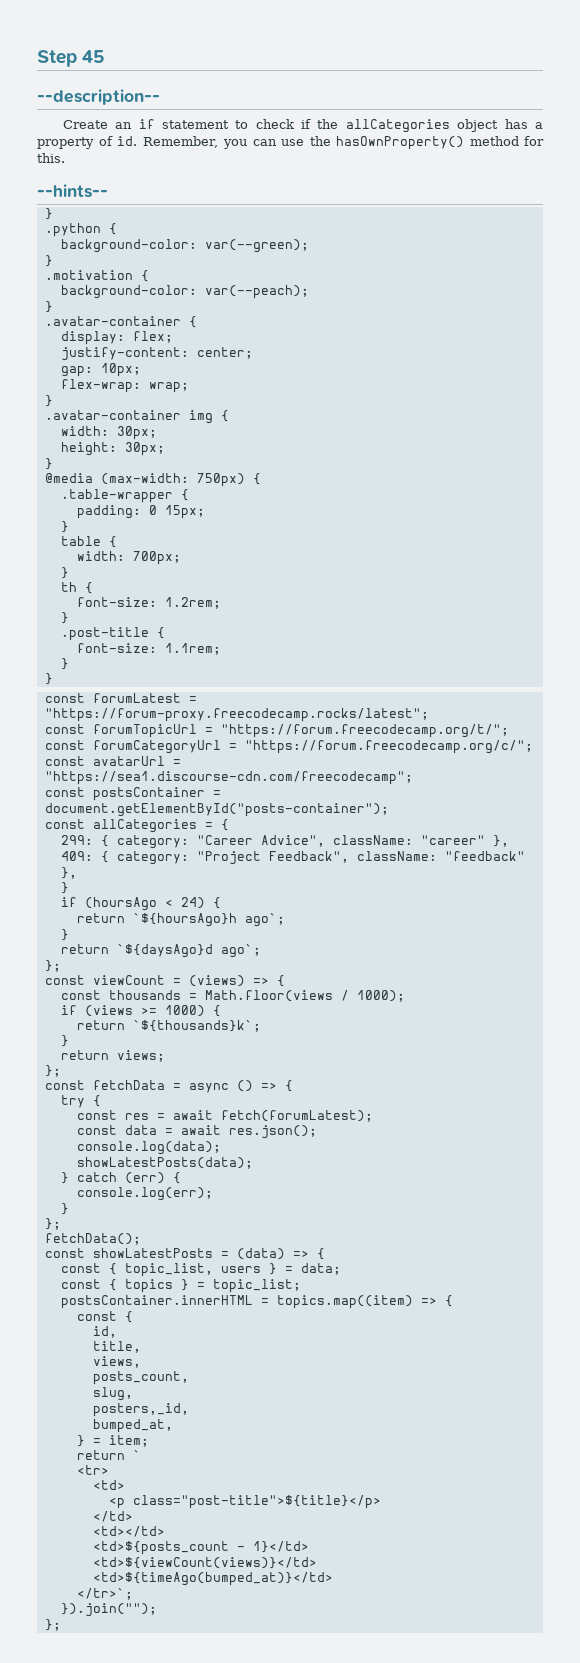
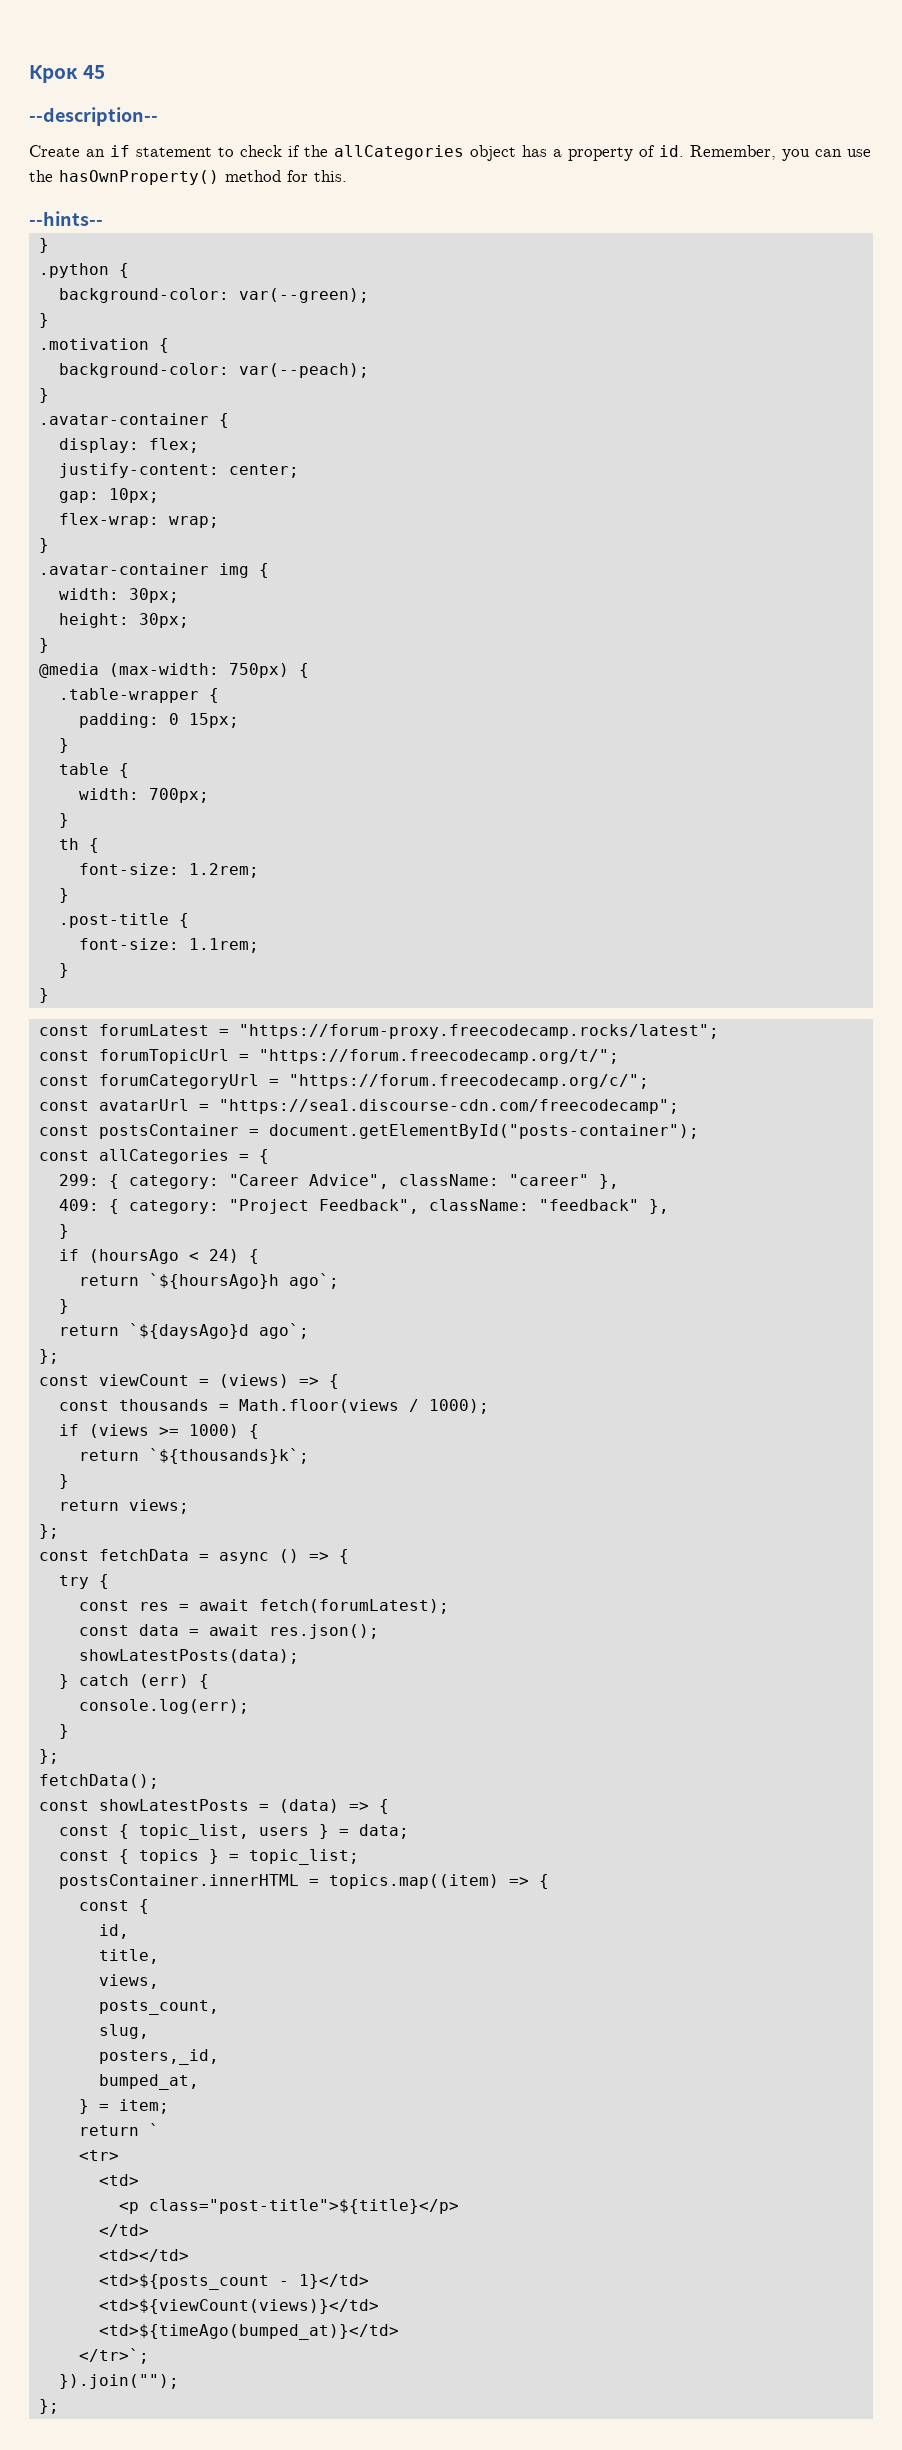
- Step 45
+ Крок 45
- console.log(data);

